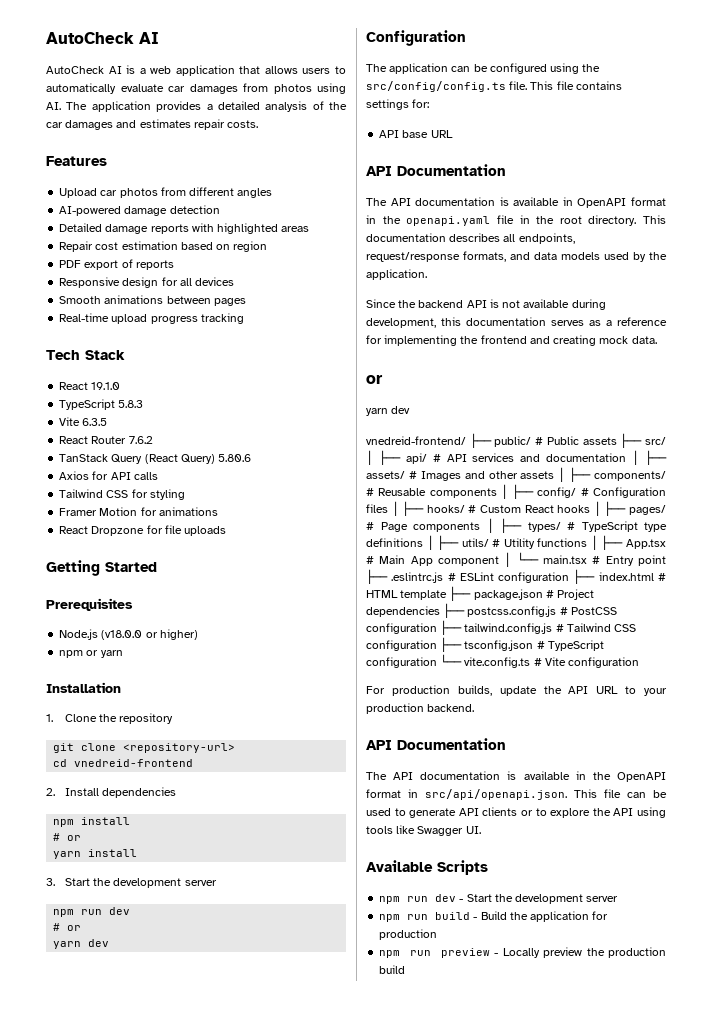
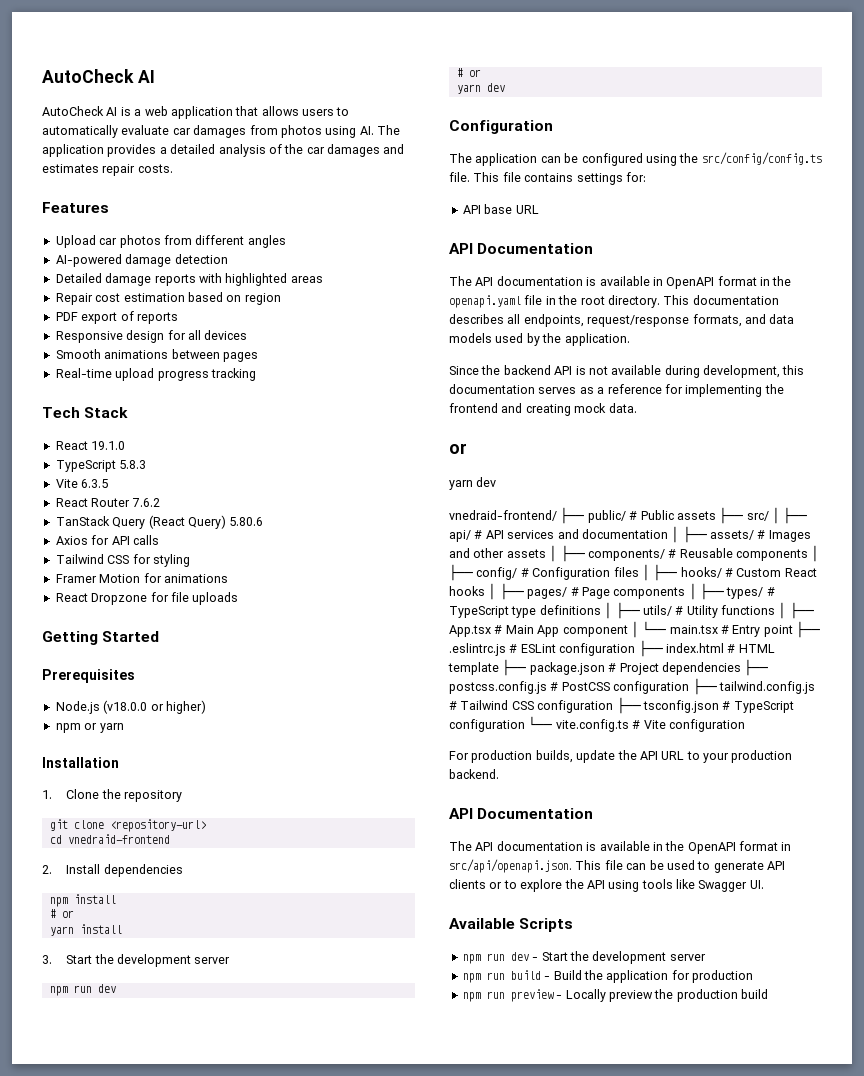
- cd vnedreid-frontend
+ cd vnedraid-frontend
- vnedreid-frontend/ ├── public/ # Public assets ├── src/ │ ├── api/ # API services and documentation │ ├── assets/ # Images and other assets │ ├── components/ # Reusable components │ ├── config/ # Configuration files │ ├── hooks/ # Custom React hooks │ ├── pages/ # Page components │ ├── types/ # TypeScript type definitions │ ├── utils/ # Utility functions │ ├── App.tsx # Main App component │ └── main.tsx # Entry point ├── .eslintrc.js # ESLint configuration ├── index.html # HTML template ├── package.json # Project dependencies ├── postcss.config.js # PostCSS configuration ├── tailwind.config.js # Tailwind CSS configuration ├── tsconfig.json # TypeScript configuration └── vite.config.ts # Vite configuration
+ vnedraid-frontend/ ├── public/ # Public assets ├── src/ │ ├── api/ # API services and documentation │ ├── assets/ # Images and other assets │ ├── components/ # Reusable components │ ├── config/ # Configuration files │ ├── hooks/ # Custom React hooks │ ├── pages/ # Page components │ ├── types/ # TypeScript type definitions │ ├── utils/ # Utility functions │ ├── App.tsx # Main App component │ └── main.tsx # Entry point ├── .eslintrc.js # ESLint configuration ├── index.html # HTML template ├── package.json # Project dependencies ├── postcss.config.js # PostCSS configuration ├── tailwind.config.js # Tailwind CSS configuration ├── tsconfig.json # TypeScript configuration └── vite.config.ts # Vite configuration

